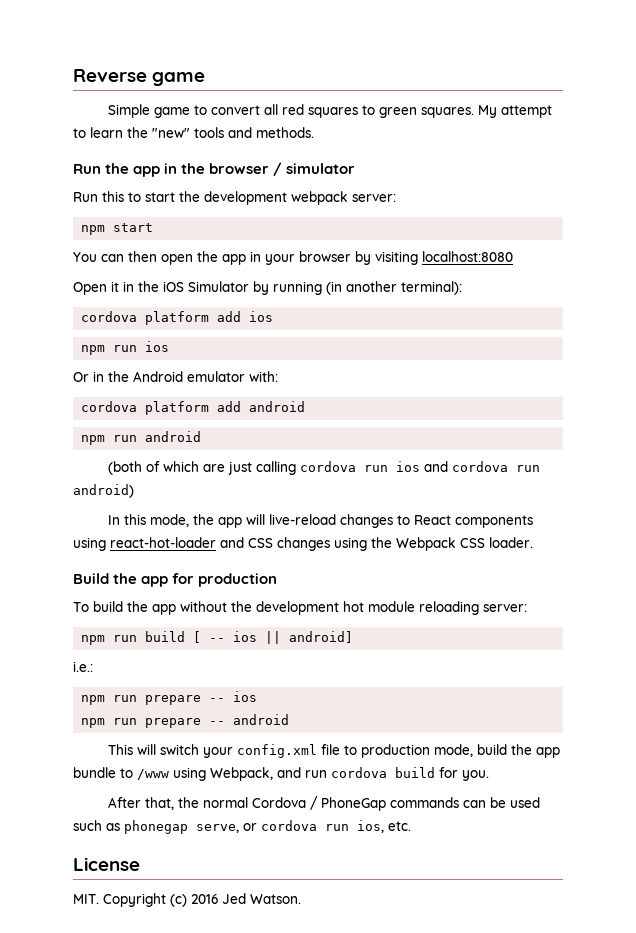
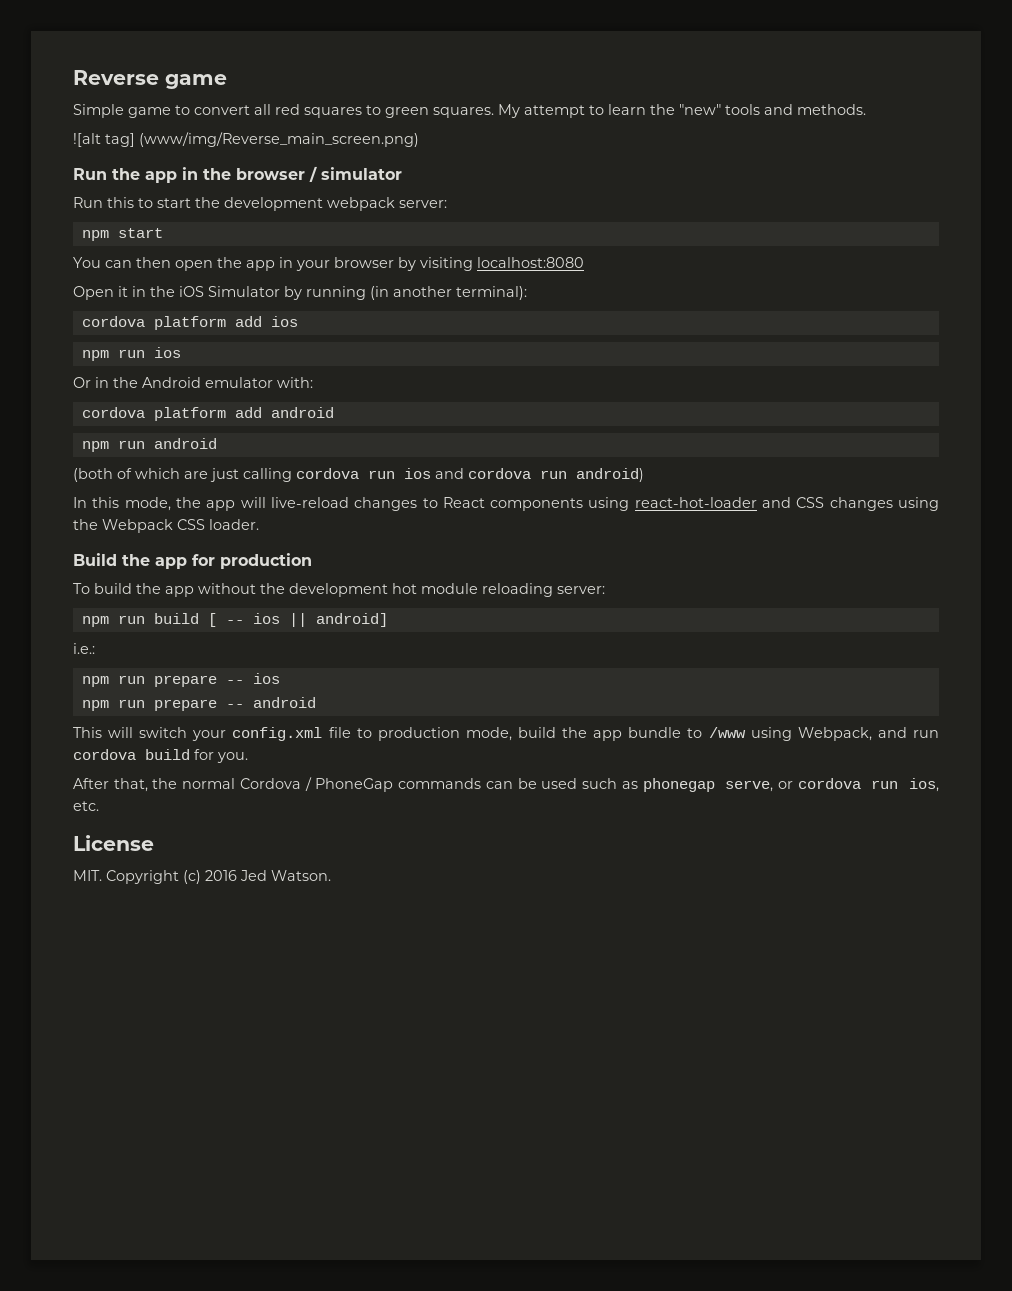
+ ![alt tag] (www/img/Reverse_main_screen.png)

